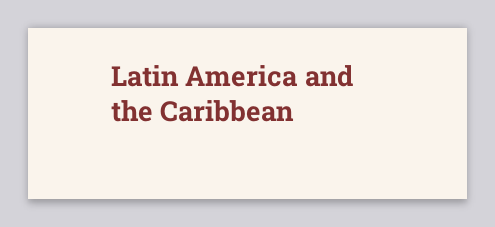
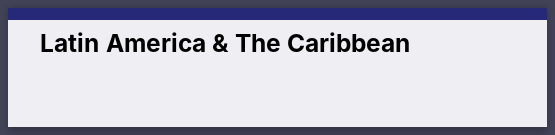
- Latin America and the Caribbean
+ Latin America & The Caribbean

